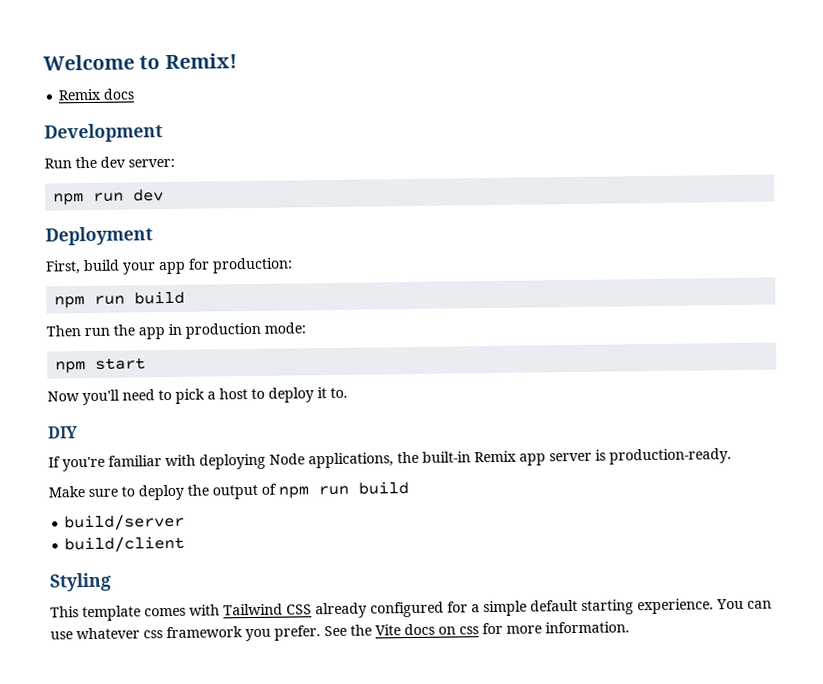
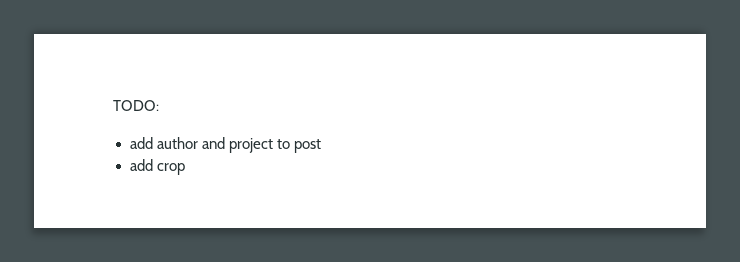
- Welcome to Remix!
- Remix docs
- Development
- Run the dev server:
- npm run dev
- Deployment
- First, build your app for production:
- npm run build
- Then run the app in production mode:
- npm start
- Now you'll need to pick a host to deploy it to.
- DIY
- If you're familiar with deploying Node applications, the built-in Remix app server is production-ready.
- Make sure to deploy the output of npm run build
- build/server
- build/client
- Styling
- This template comes with Tailwind CSS already configured for a simple default starting experience. You can use whatever css framework you prefer. See the Vite docs on css for more information.
+ TODO:
+ add author and project to post
+ add crop

